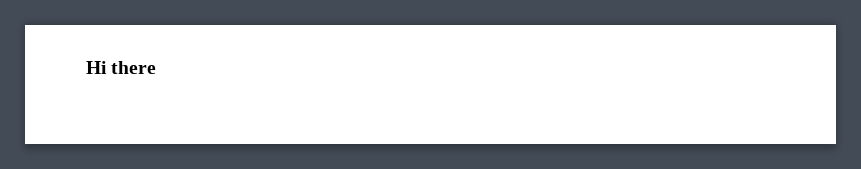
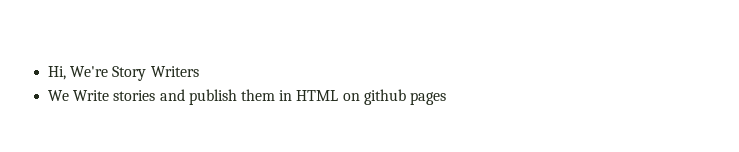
- Hi there
+ Hi, We're Story Writers
+ We Write stories and publish them in HTML on github pages

